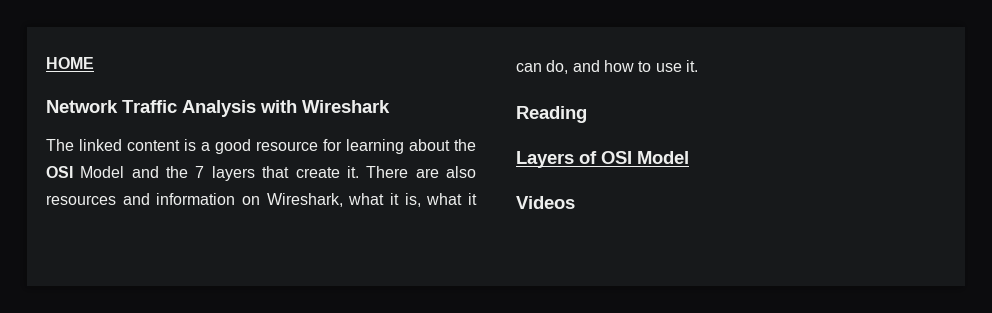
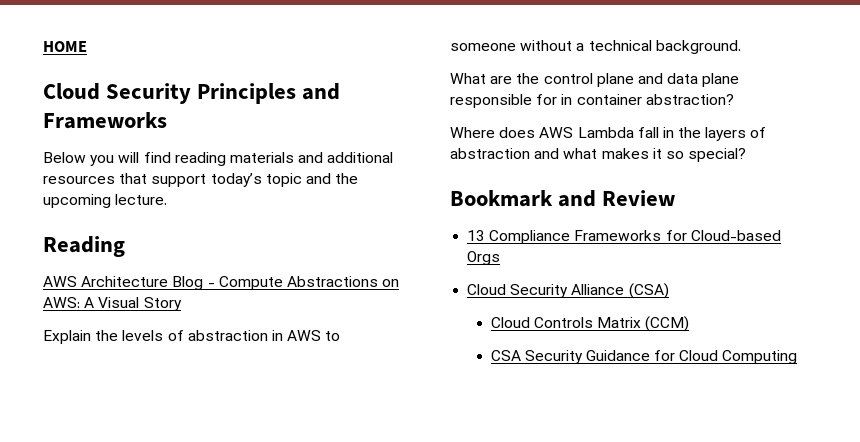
- Network Traffic Analysis with Wireshark
- The linked content is a good resource for learning about the OSI Model and the 7 layers that create it. There are also resources and information on Wireshark, what it is, what it can do, and how to use it.
+ Cloud Security Principles and Frameworks
+ Below you will find reading materials and additional resources that support today’s topic and the upcoming lecture.
  Reading
- Layers of OSI Model
- Videos
+ AWS Architecture Blog - Compute Abstractions on AWS: A Visual Story
+ Explain the levels of abstraction in AWS to someone without a technical background.
+ What are the control plane and data plane responsible for in container abstraction?
+ Where does AWS Lambda fall in the layers of abstraction and what makes it so special?
+ Bookmark and Review
+ 13 Compliance Frameworks for Cloud-based Orgs
+ Cloud Security Alliance (CSA)
+ Cloud Controls Matrix (CCM)
+ CSA Security Guidance for Cloud Computing

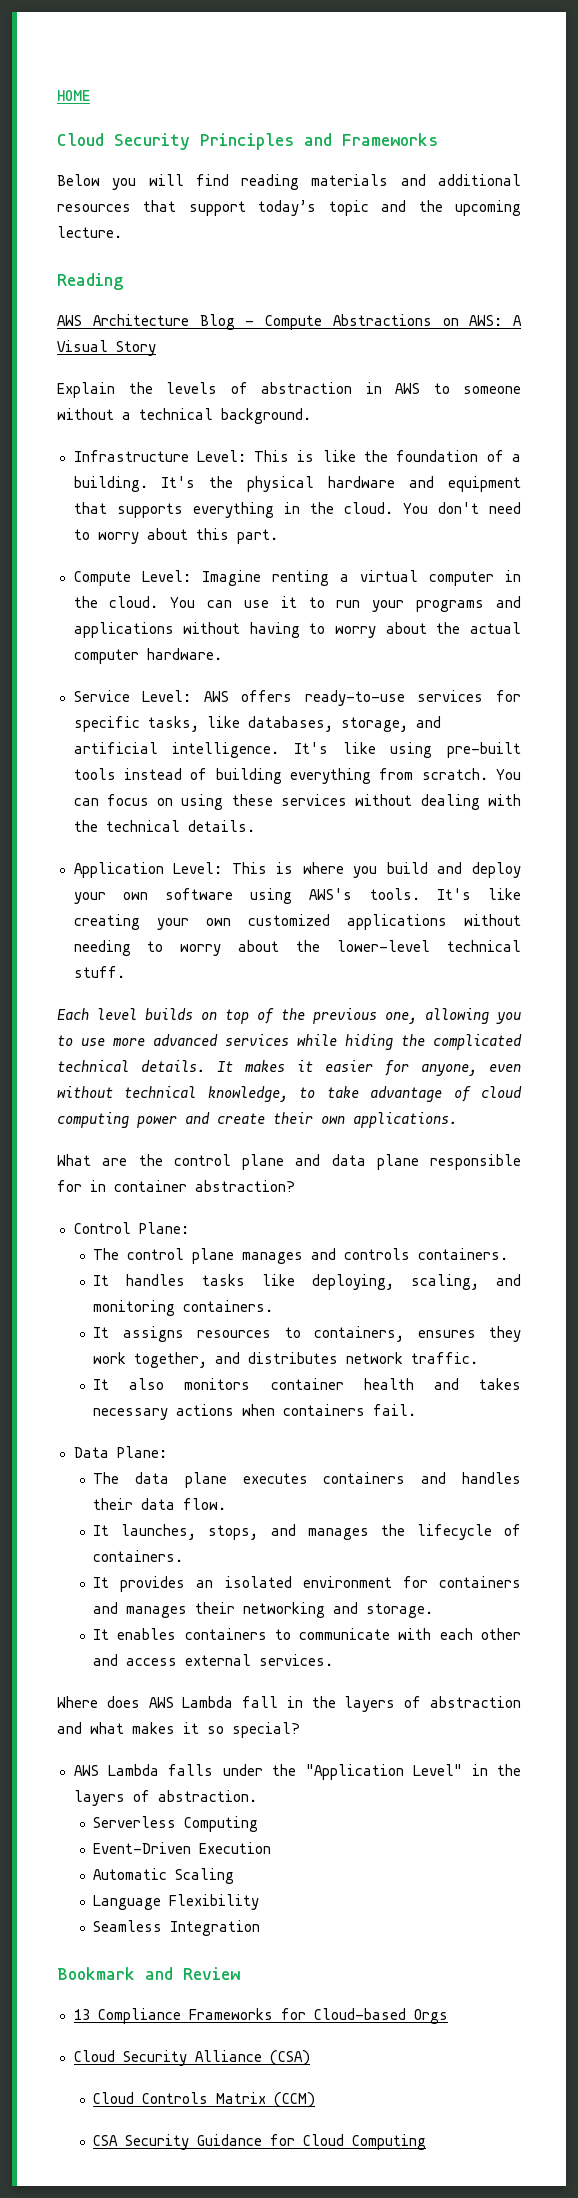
+ Infrastructure Level: This is like the foundation of a building. It's the physical hardware and equipment that supports everything in the cloud. You don't need to worry about this part.
+ Compute Level: Imagine renting a virtual computer in the cloud. You can use it to run your programs and applications without having to worry about the actual computer hardware.
+ Service Level: AWS offers ready-to-use services for specific tasks, like databases, storage, and artificial intelligence. It's like using pre-built tools instead of building everything from scratch. You can focus on using these services without dealing with the technical details.
+ Application Level: This is where you build and deploy your own software using AWS's tools. It's like creating your own customized applications without needing to worry about the lower-level technical stuff.
+ Each level builds on top of the previous one, allowing you to use more advanced services while hiding the complicated technical details. It makes it easier for anyone, even without technical knowledge, to take advantage of cloud computing power and create their own applications.
+ Control Plane:
+ The control plane manages and controls containers.
+ It handles tasks like deploying, scaling, and monitoring containers.
+ It assigns resources to containers, ensures they work together, and distributes network traffic.
+ It also monitors container health and takes necessary actions when containers fail.
+ Data Plane:
+ The data plane executes containers and handles their data flow.
+ It launches, stops, and manages the lifecycle of containers.
+ It provides an isolated environment for containers and manages their networking and storage.
+ It enables containers to communicate with each other and access external services.
+ AWS Lambda falls under the "Application Level" in the layers of abstraction.
+ Serverless Computing
+ Event-Driven Execution
+ Automatic Scaling
+ Language Flexibility
+ Seamless Integration

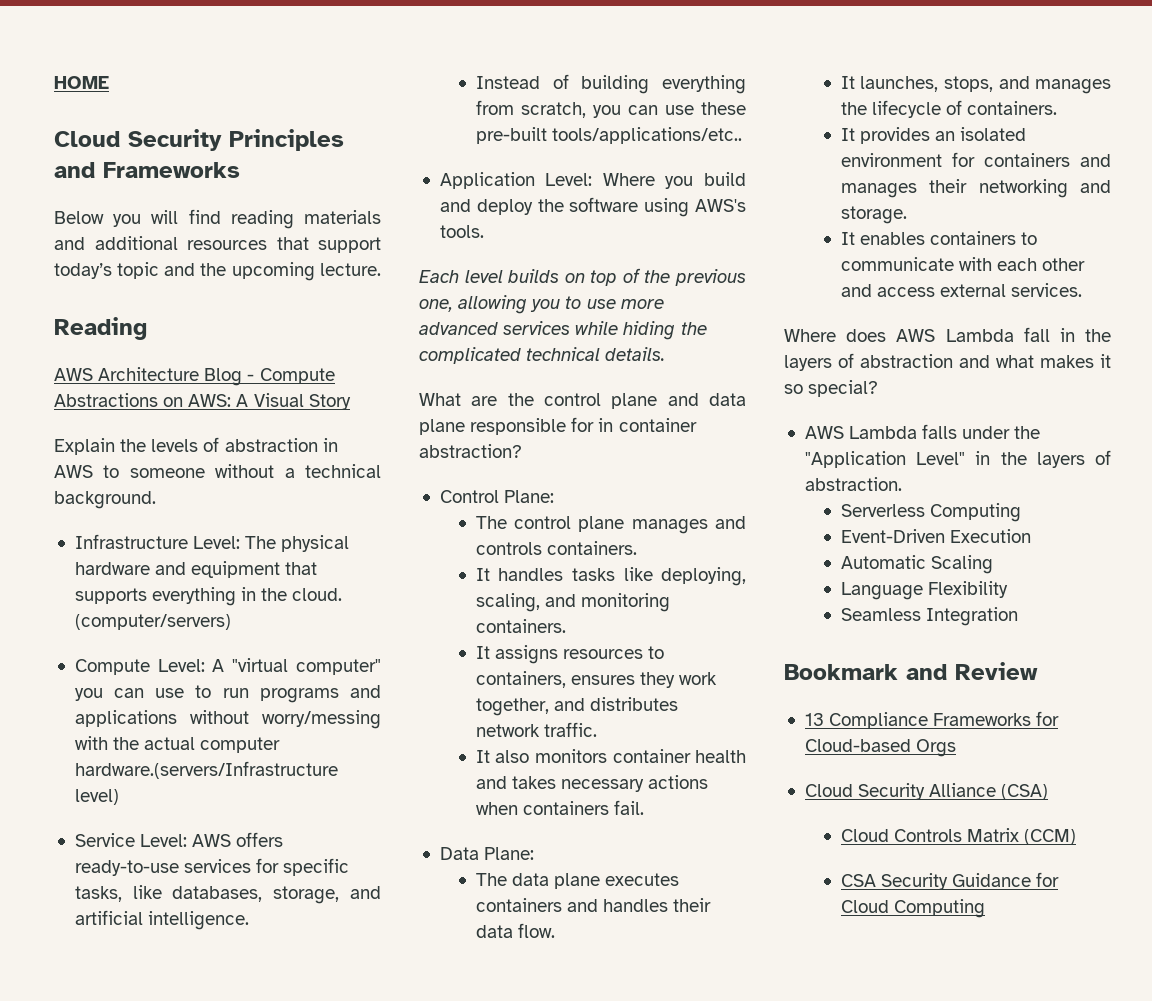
- Infrastructure Level: This is like the foundation of a building. It's the physical hardware and equipment that supports everything in the cloud.
+ Infrastructure Level: The physical hardware and equipment that supports everything in the cloud.
- You don't need to worry about this part.
- Compute Level: Imagine renting a virtual computer in the cloud. You can use it to run your programs and applications without having to worry about the actual computer hardware.
+ (computer/servers)
+ Compute Level: A "virtual computer" you can use to run programs and applications without worry/messing with the actual computer hardware.(servers/Infrastructure level)
- Service Level: AWS offers ready-to-use services for specific tasks, like databases, storage, and artificial intelligence. It's like using pre-built tools instead of building everything from scratch. You can focus on using these services without dealing with the technical details.
+ Service Level: AWS offers ready-to-use services for specific tasks, like databases, storage, and artificial intelligence.
+ Instead of building everything from scratch, you can use these pre-built tools/applications/etc..
- Application Level: This is where you build and deploy your own software using AWS's tools. It's like creating your own customized applications without needing to worry about the lower-level technical stuff.
+ Application Level: Where you build and deploy the software using AWS's tools.
- It makes it easier for anyone, even without technical knowledge, to take advantage of cloud computing power and create their own applications.

